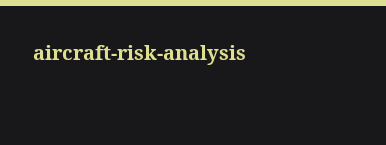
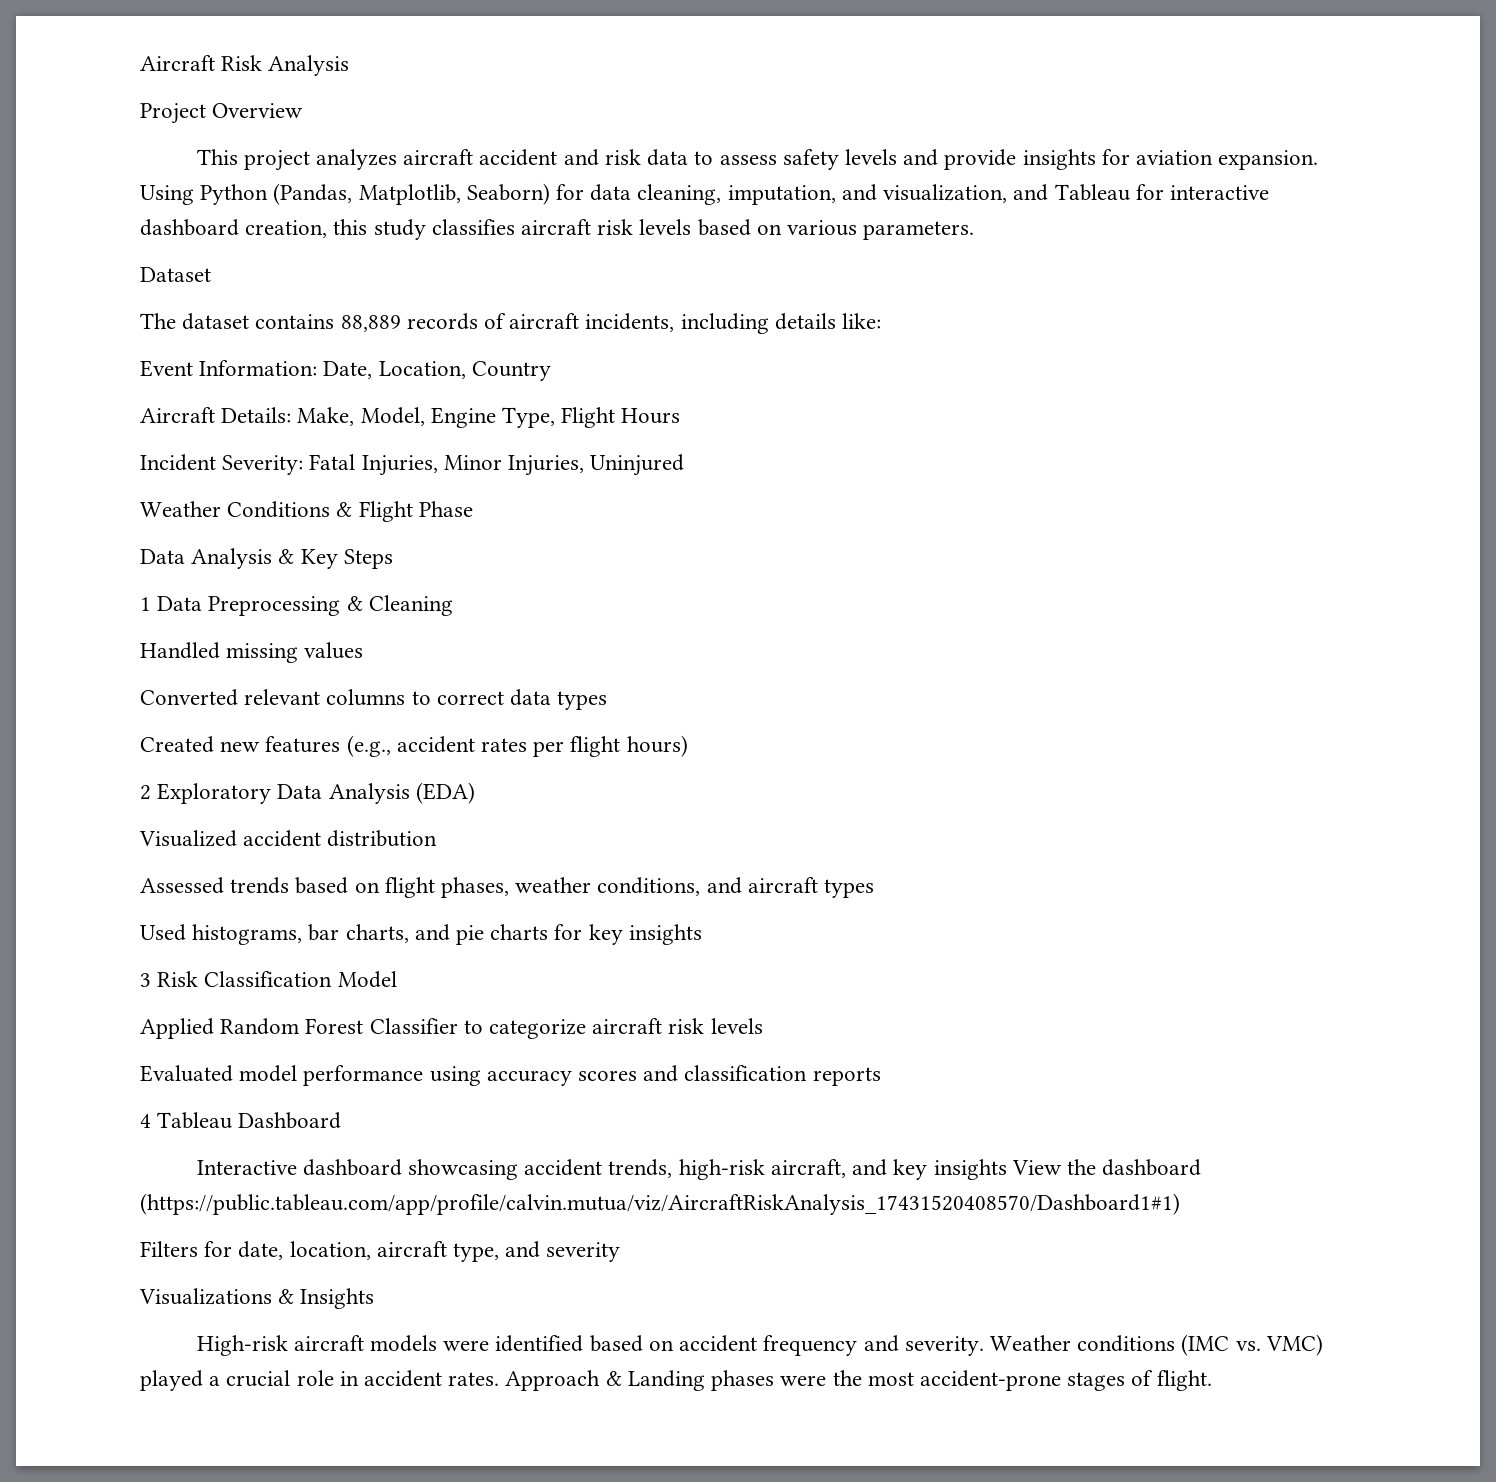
- aircraft-risk-analysis
+ Aircraft Risk Analysis
+ Project Overview
+ This project analyzes aircraft accident and risk data to assess safety levels and provide insights for aviation expansion. Using Python (Pandas, Matplotlib, Seaborn) for data cleaning, imputation, and visualization, and Tableau for interactive dashboard creation, this study classifies aircraft risk levels based on various parameters.
+ Dataset
+ The dataset contains 88,889 records of aircraft incidents, including details like:
+ Event Information: Date, Location, Country
+ Aircraft Details: Make, Model, Engine Type, Flight Hours
+ Incident Severity: Fatal Injuries, Minor Injuries, Uninjured
+ Weather Conditions & Flight Phase
+ Data Analysis & Key Steps
+ 1 Data Preprocessing & Cleaning
+ Handled missing values
+ Converted relevant columns to correct data types
+ Created new features (e.g., accident rates per flight hours)
+ 2 Exploratory Data Analysis (EDA)
+ Visualized accident distribution
+ Assessed trends based on flight phases, weather conditions, and aircraft types
+ Used histograms, bar charts, and pie charts for key insights
+ 3 Risk Classification Model
+ Applied Random Forest Classifier to categorize aircraft risk levels
+ Evaluated model performance using accuracy scores and classification reports
+ 4 Tableau Dashboard
+ Interactive dashboard showcasing accident trends, high-risk aircraft, and key insights View the dashboard (https://public.tableau.com/app/profile/calvin.mutua/viz/AircraftRiskAnalysis_17431520408570/Dashboard1#1)
+ Filters for date, location, aircraft type, and severity
+ Visualizations & Insights
+ High-risk aircraft models were identified based on accident frequency and severity. Weather conditions (IMC vs. VMC) played a crucial role in accident rates. Approach & Landing phases were the most accident-prone stages of flight.

